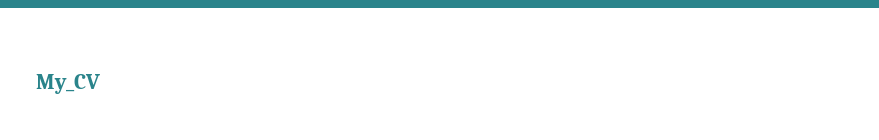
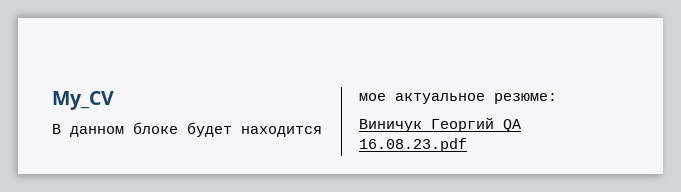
+ В данном блоке будет находится мое актуальное резюме:
+ Виничук Георгий QA 16.08.23.pdf

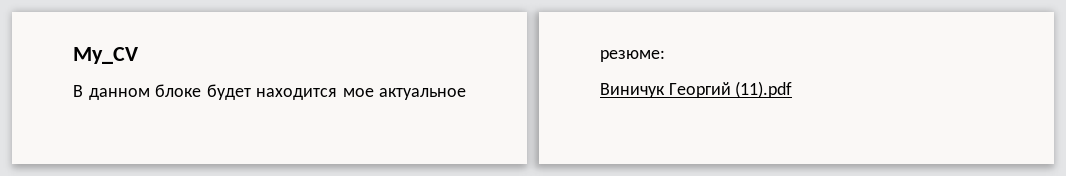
- Виничук Георгий QA 16.08.23.pdf
+ Виничук Георгий (11).pdf

